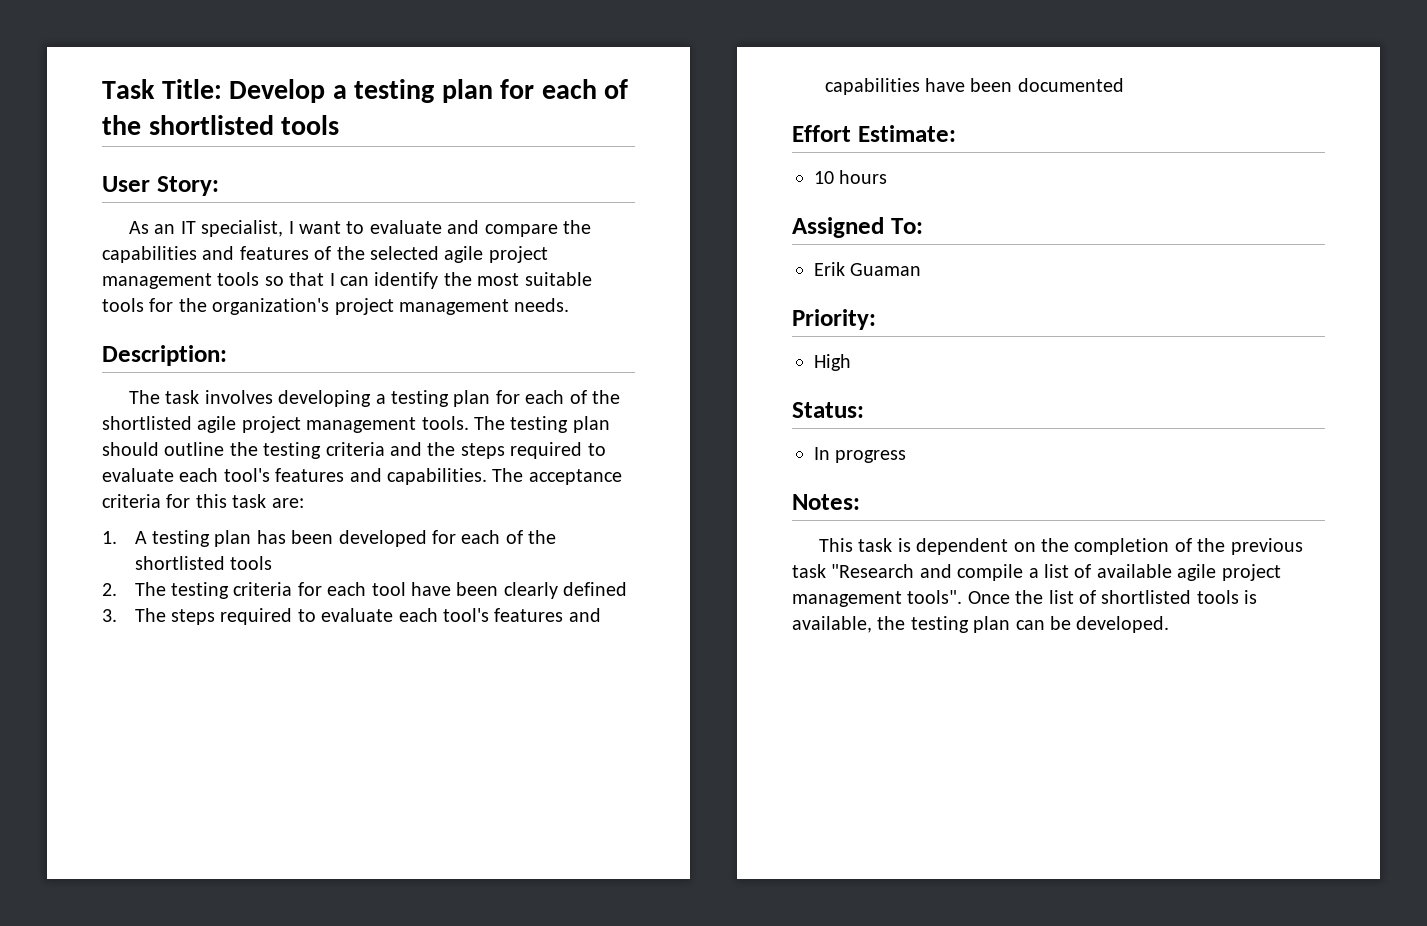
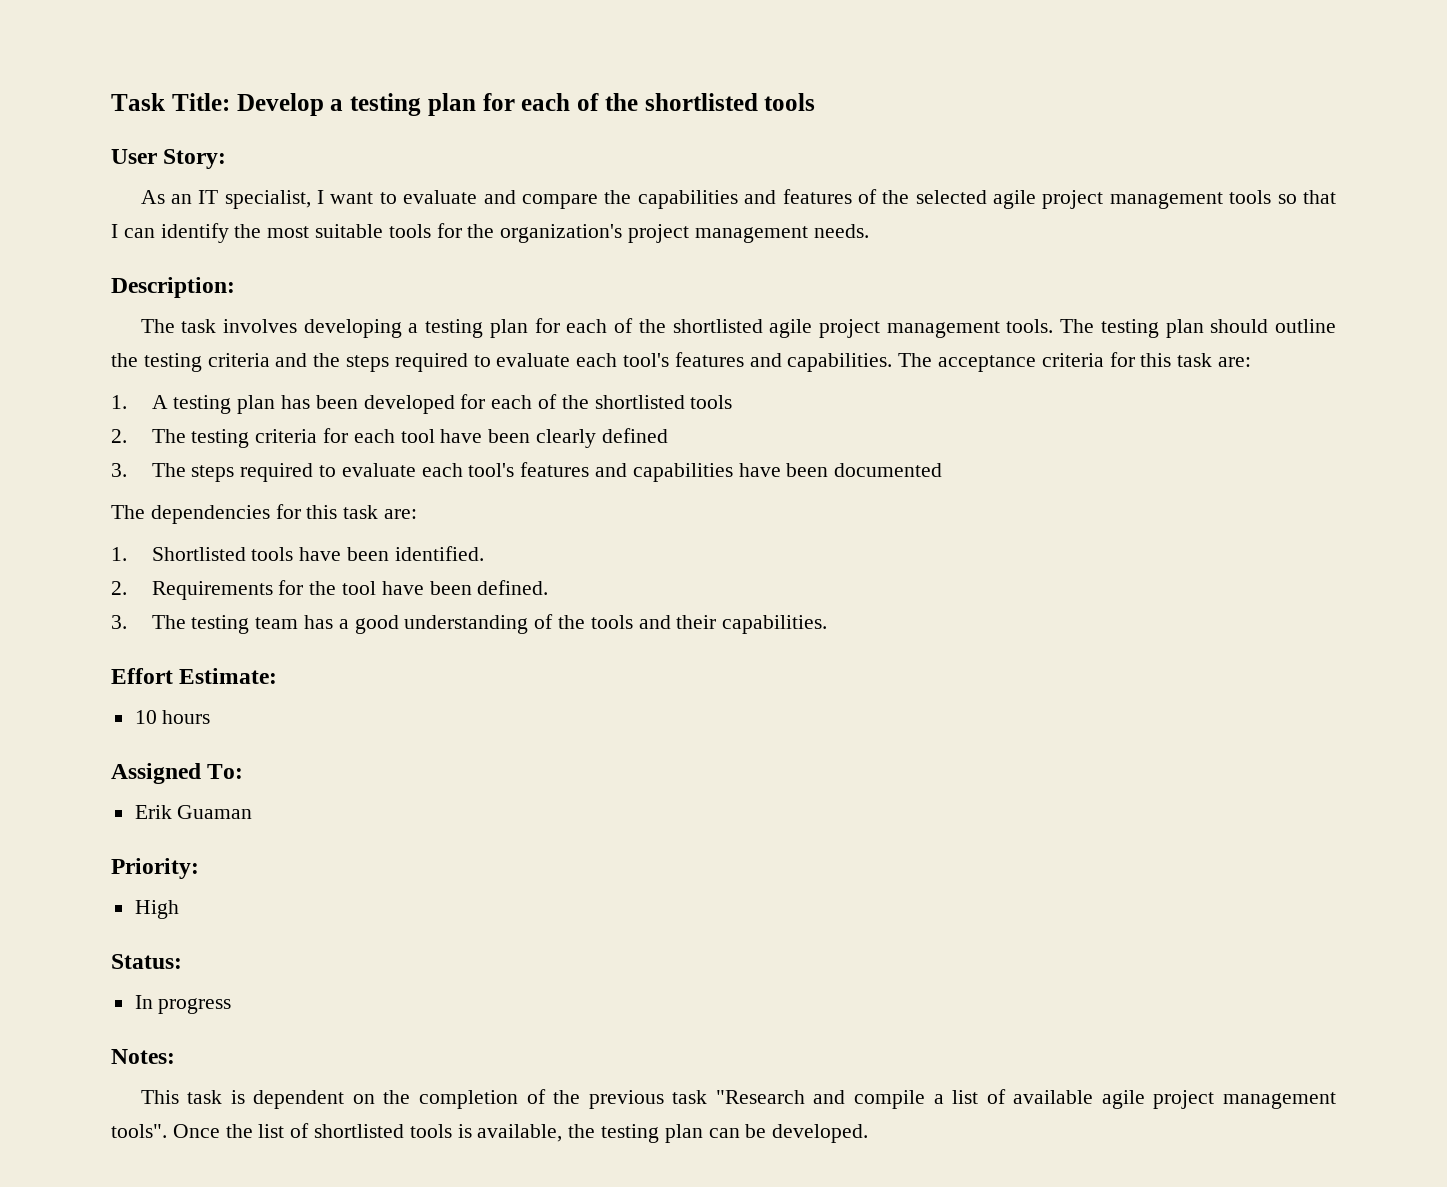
+ The dependencies for this task are:
+ 1. Shortlisted tools have been identified.
+ 2. Requirements for the tool have been defined.
+ 3. The testing team has a good understanding of the tools and their capabilities.

